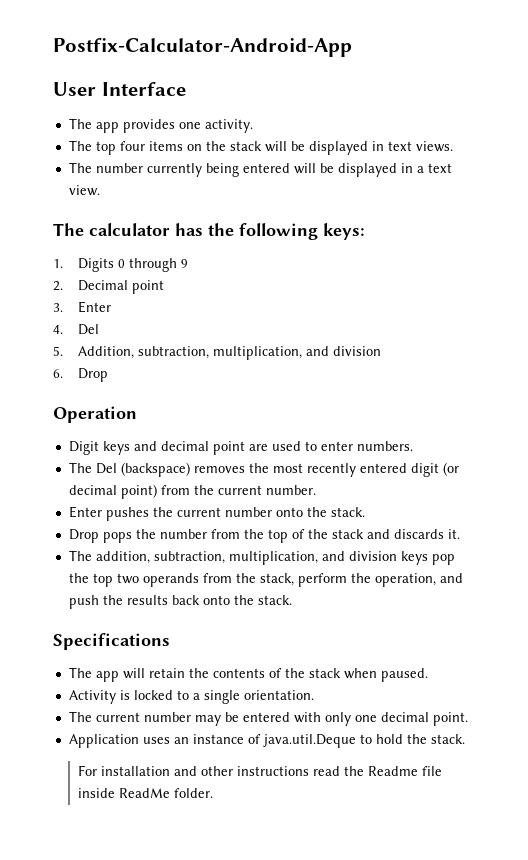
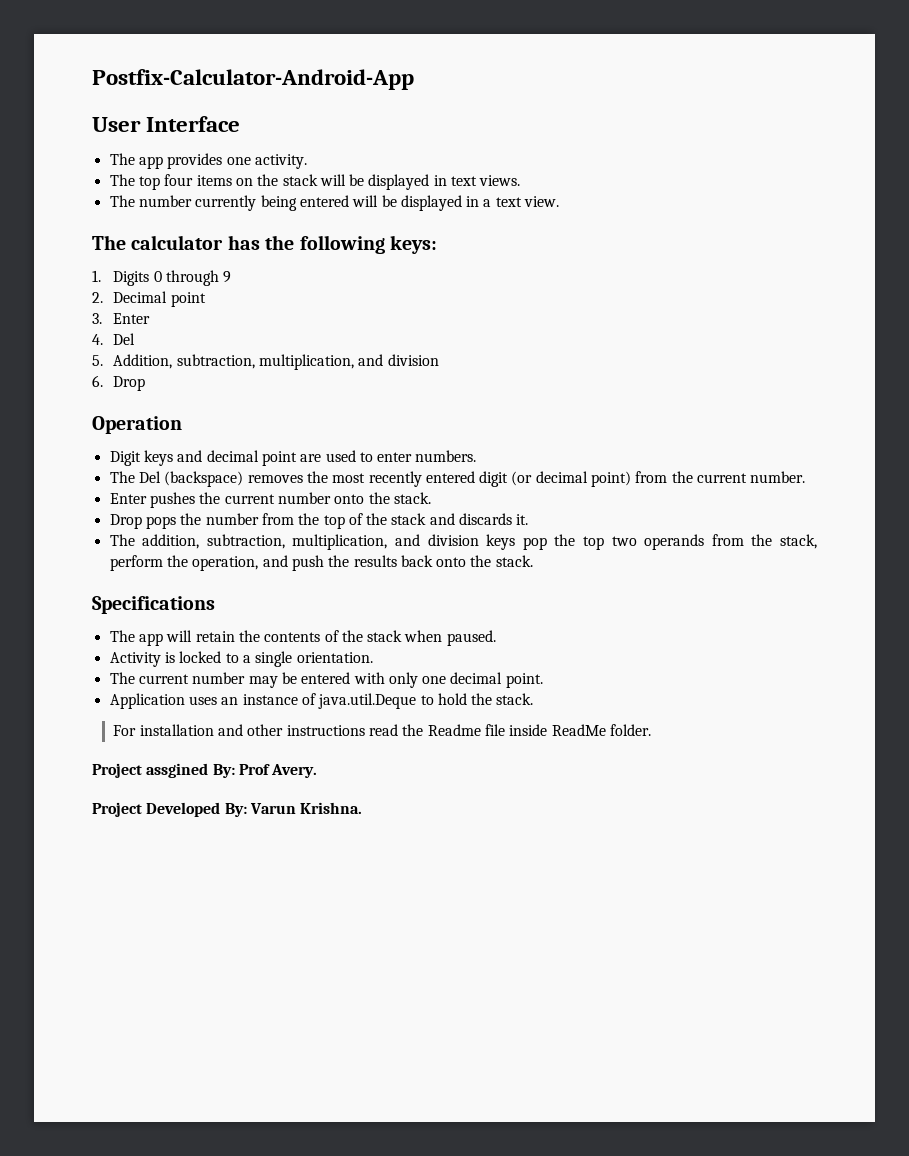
+ Project assgined By: Prof Avery.
+ Project Developed By: Varun Krishna.

